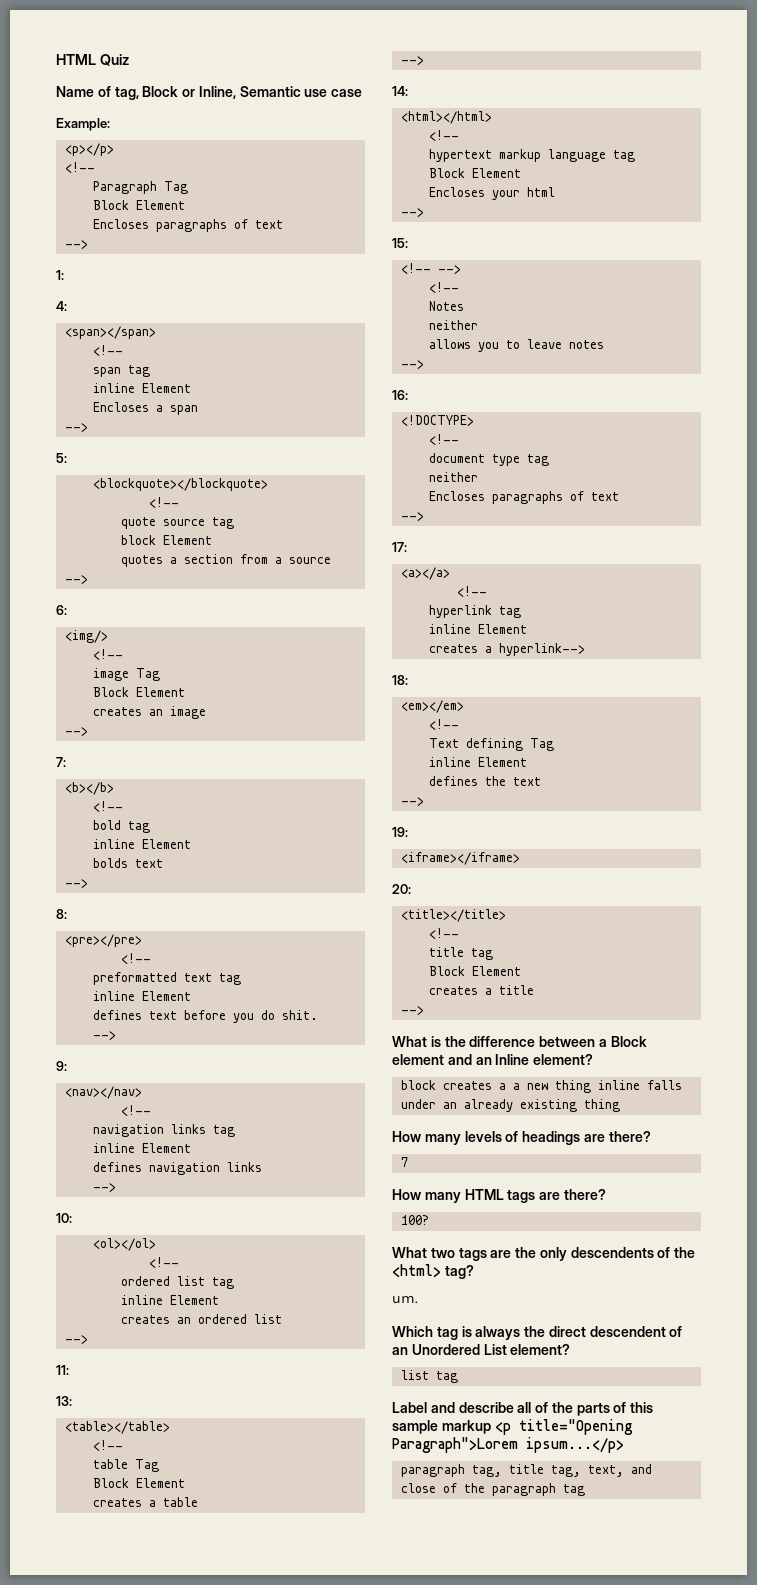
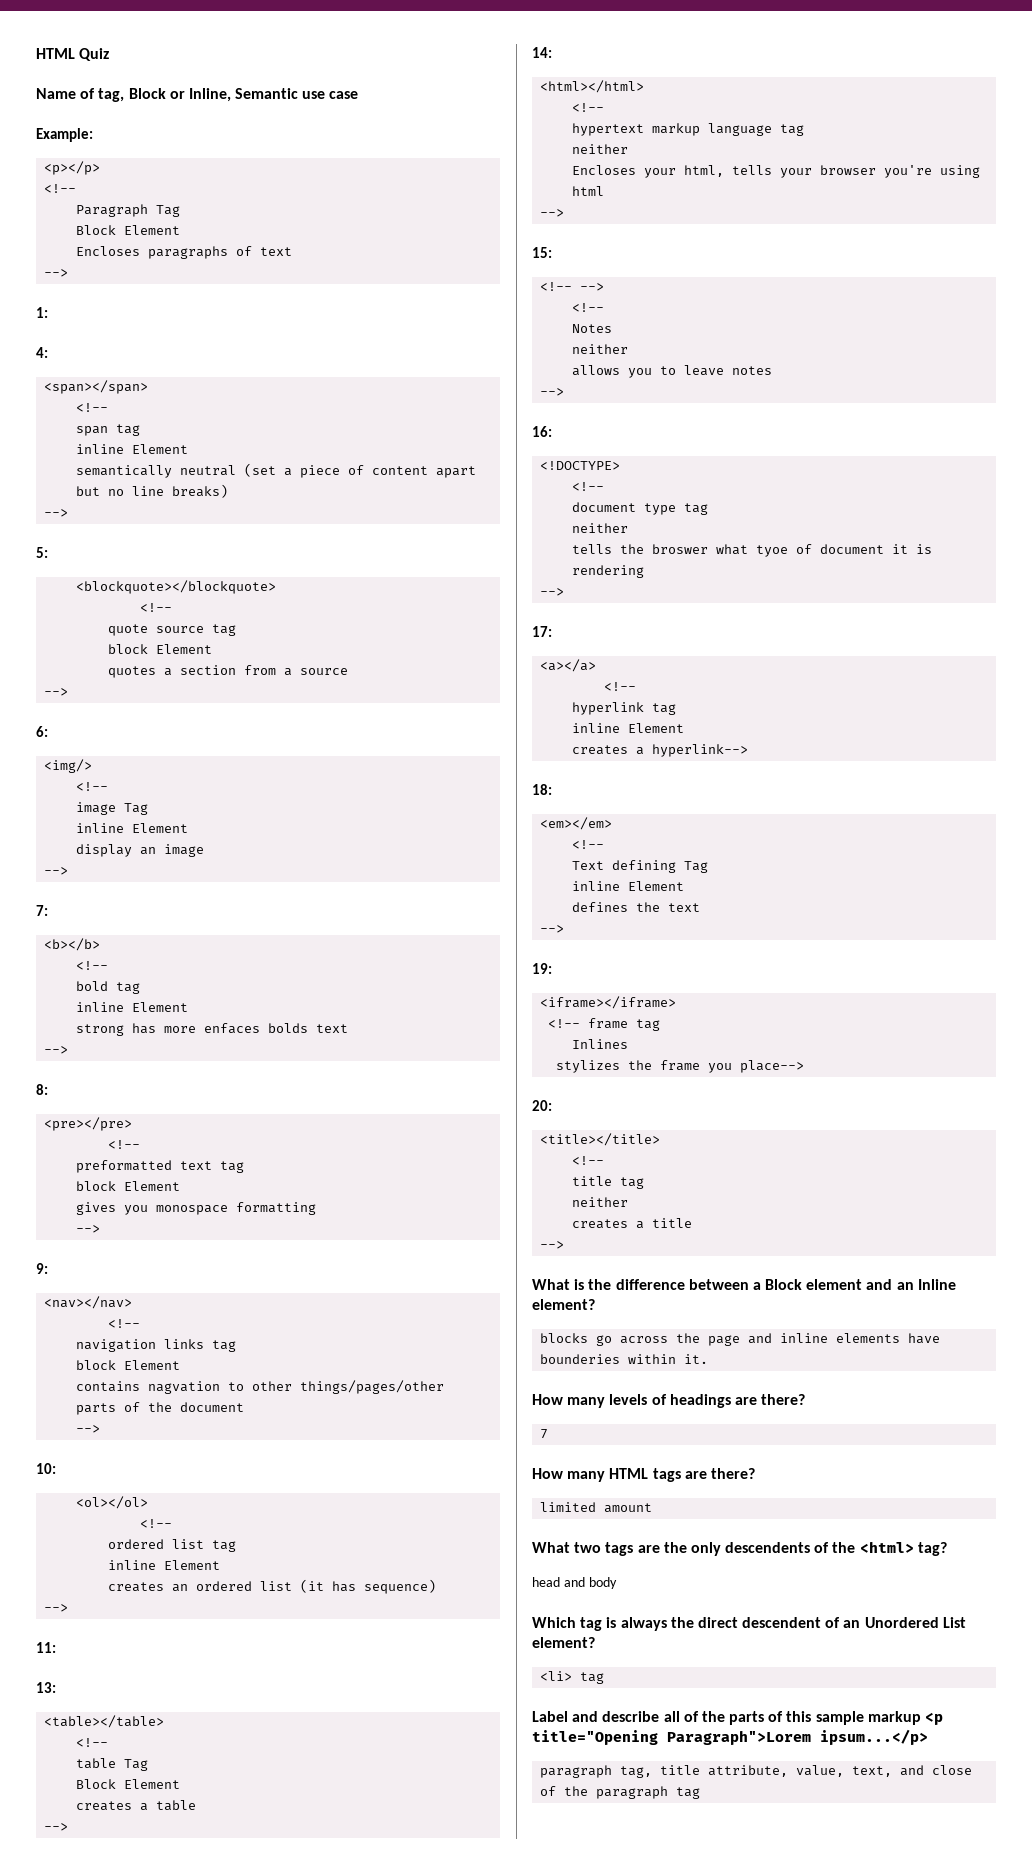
- Encloses a span
+ semantically neutral (set a piece of content apart but no line breaks)
  image Tag
- Block Element
- creates an image
+ inline Element
+ display an image
- bolds text
+ strong has more enfaces bolds text
  preformatted text tag
- inline Element
- defines text before you do shit.
+ block Element
+ gives you monospace formatting
  navigation links tag
- inline Element
- defines navigation links
+ block Element
+ contains nagvation to other things/pages/other parts of the document
- creates an ordered list
+ creates an ordered list (it has sequence)
  hypertext markup language tag
- Block Element
+ neither
- Encloses your html
+ Encloses your html, tells your browser you're using html
  document type tag
  neither
- Encloses paragraphs of text
+ tells the broswer what tyoe of document it is rendering
+ <!-- frame tag
+ Inlines
+ stylizes the frame you place-->
  title tag
- Block Element
+ neither
- block creates a a new thing inline falls under an already existing thing
+ blocks go across the page and inline elements have bounderies within it.
- 100?
+ limited amount
- um.
+ head and body
  Which tag is always the direct descendent of an Unordered List element?
- list tag
+ <li> tag
- paragraph tag, title tag, text, and close of the paragraph tag
+ paragraph tag, title attribute, value, text, and close of the paragraph tag

